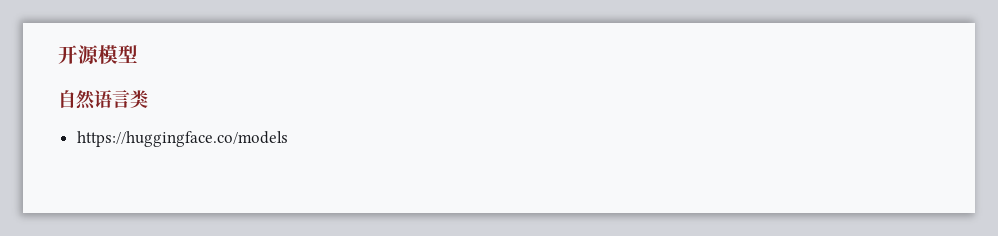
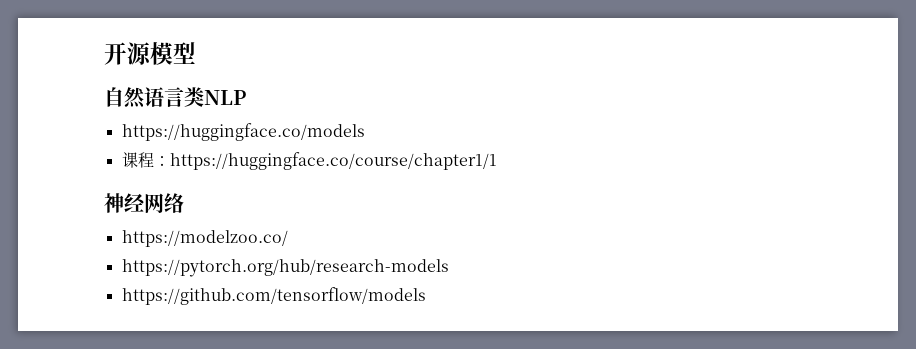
- 自然语言类
+ 自然语言类NLP
+ 课程：https://huggingface.co/course/chapter1/1
+ 神经网络
+ https://modelzoo.co/
+ https://pytorch.org/hub/research-models
+ https://github.com/tensorflow/models

